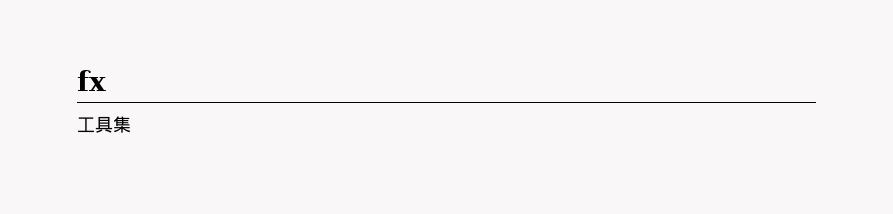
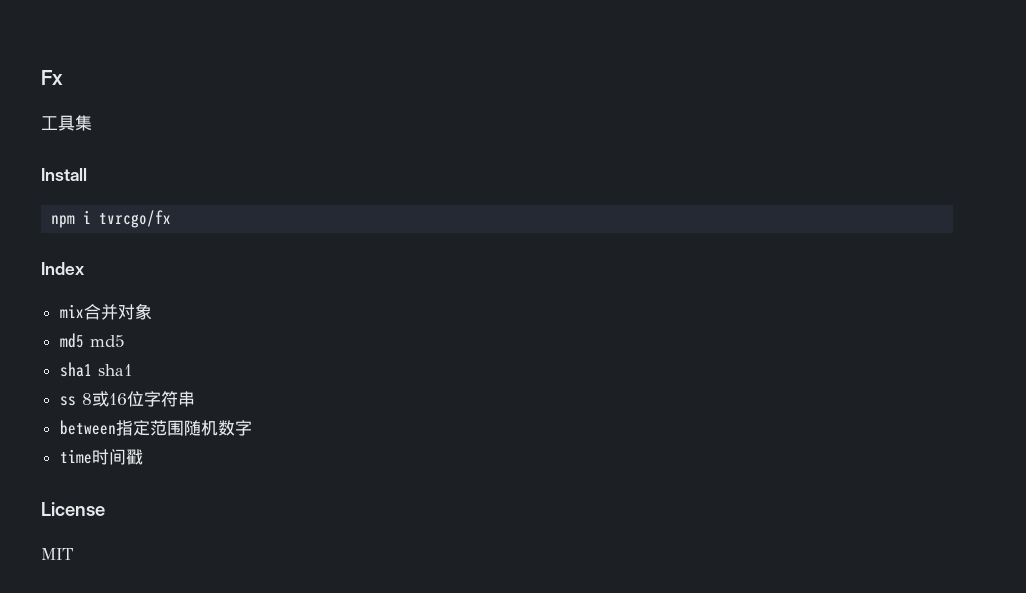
- fx
+ Fx
+ Install
+ npm i tvrcgo/fx
+ Index
+ mix合并对象
+ md5 md5
+ sha1 sha1
+ ss 8或16位字符串
+ between指定范围随机数字
+ time时间戳
+ License
+ MIT

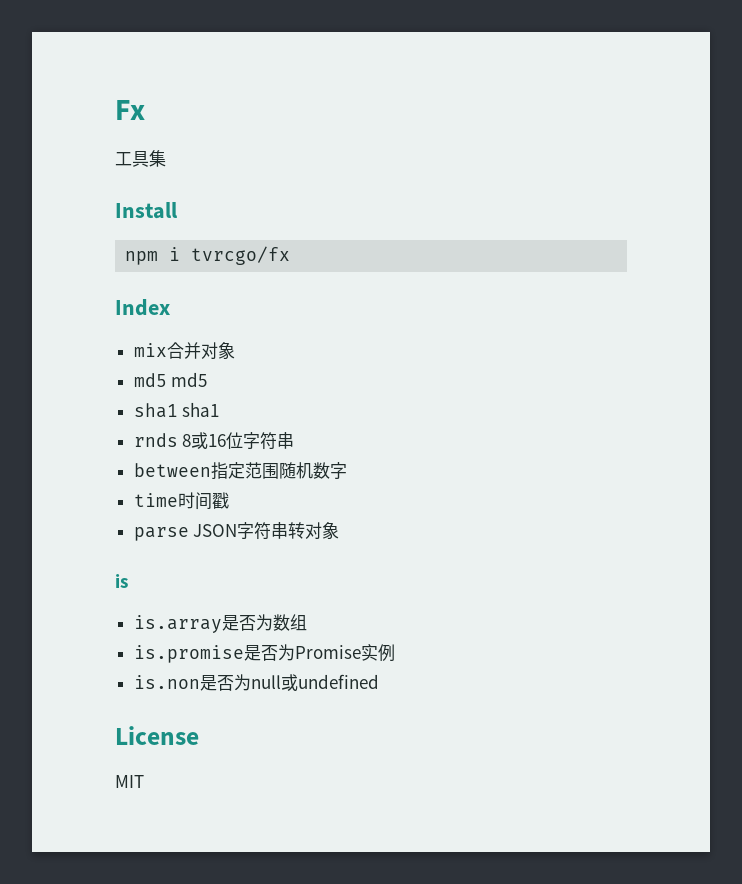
- ss 8或16位字符串
+ rnds 8或16位字符串
+ parse JSON字符串转对象
+ is
+ is.array是否为数组
+ is.promise是否为Promise实例
+ is.non是否为null或undefined

